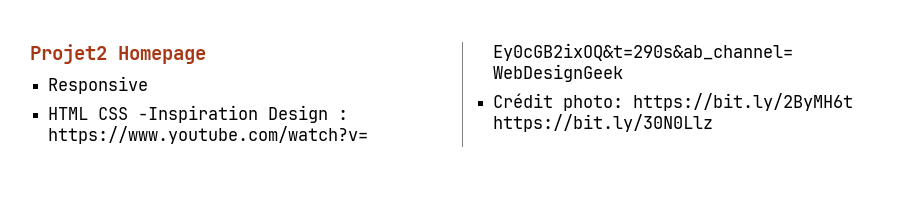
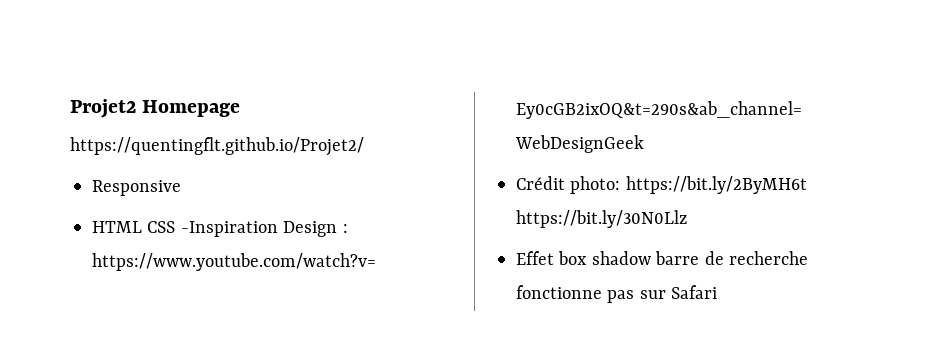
+ https://quentingflt.github.io/Projet2/
+ Effet box shadow barre de recherche fonctionne pas sur Safari

